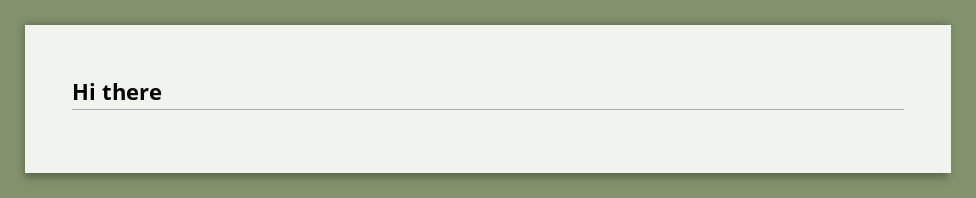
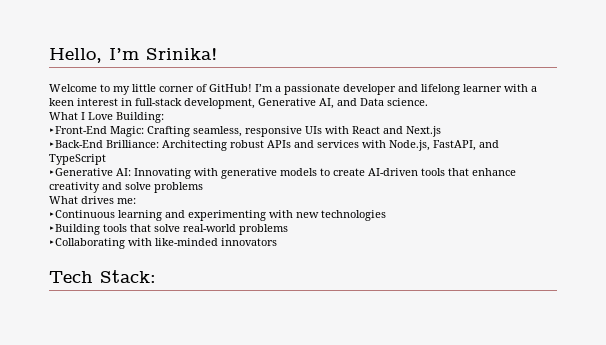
- Hi there
+ Hello, I’m Srinika!
+ Welcome to my little corner of GitHub! I’m a passionate developer and lifelong learner with a keen interest in full-stack development, Generative AI, and Data science.
+ What I Love Building:
+ ‣Front-End Magic: Crafting seamless, responsive UIs with React and Next.js
+ ‣Back-End Brilliance: Architecting robust APIs and services with Node.js, FastAPI, and TypeScript
+ ‣Generative AI: Innovating with generative models to create AI-driven tools that enhance creativity and solve problems
+ What drives me:
+ ‣Continuous learning and experimenting with new technologies
+ ‣Building tools that solve real-world problems
+ ‣Collaborating with like-minded innovators
+ Tech Stack:

